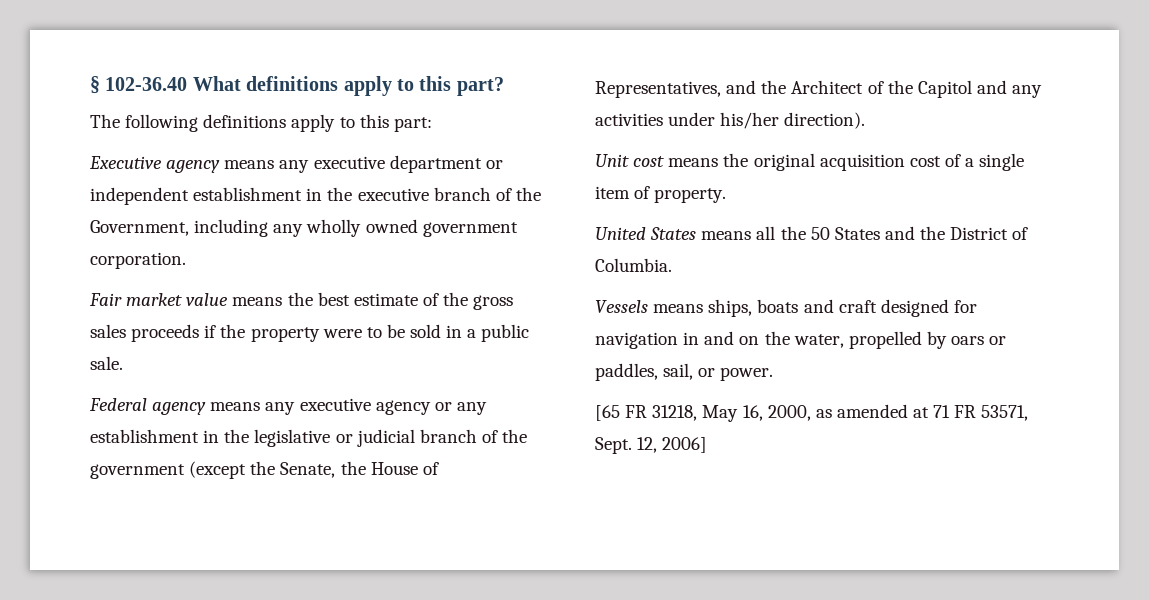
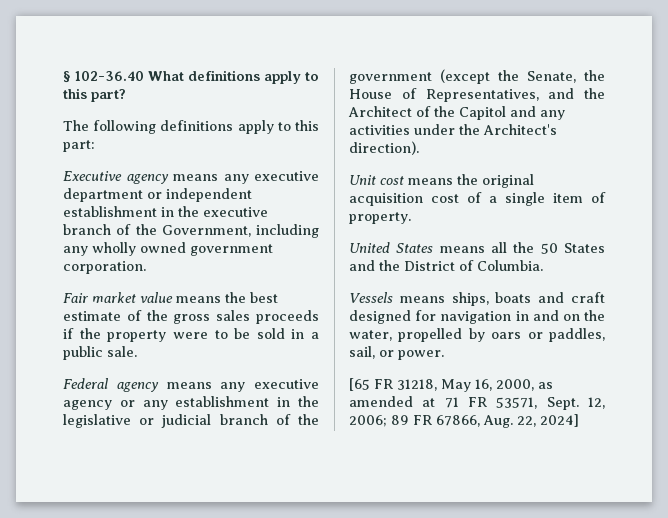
- Federal agency means any executive agency or any establishment in the legislative or judicial branch of the government (except the Senate, the House of Representatives, and the Architect of the Capitol and any activities under his/her direction).
+ Federal agency means any executive agency or any establishment in the legislative or judicial branch of the government (except the Senate, the House of Representatives, and the Architect of the Capitol and any activities under the Architect's direction).
- 12, 2006]
+ 12, 2006; 89 FR 67866, Aug. 22, 2024]

